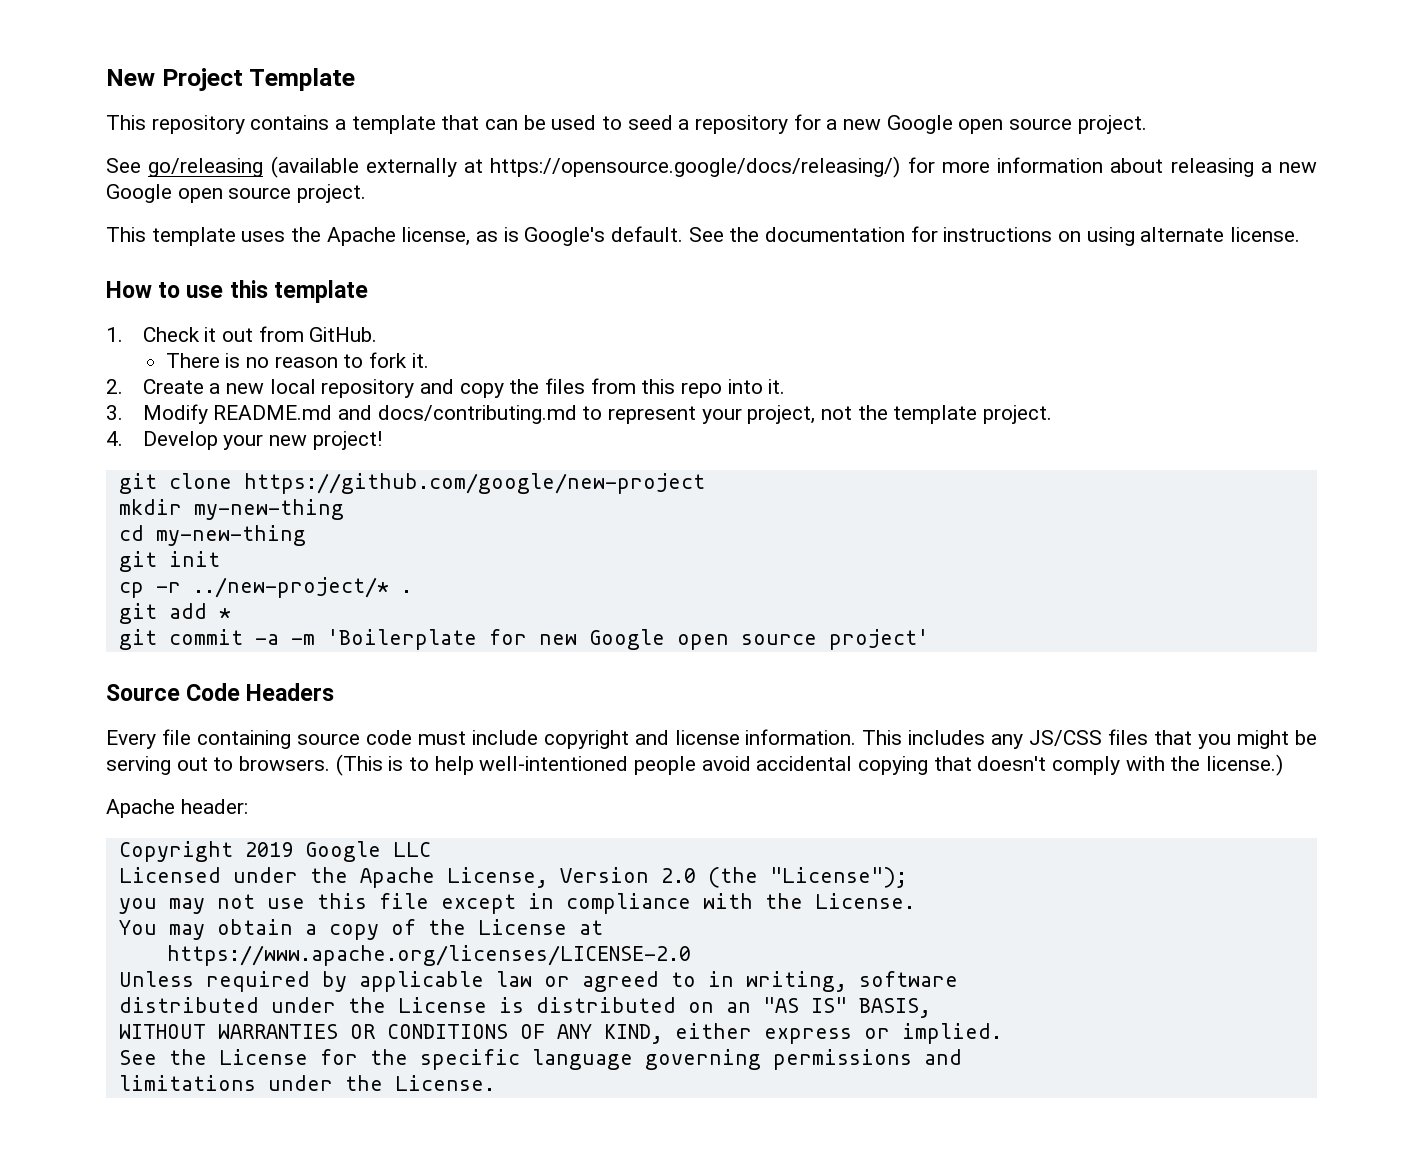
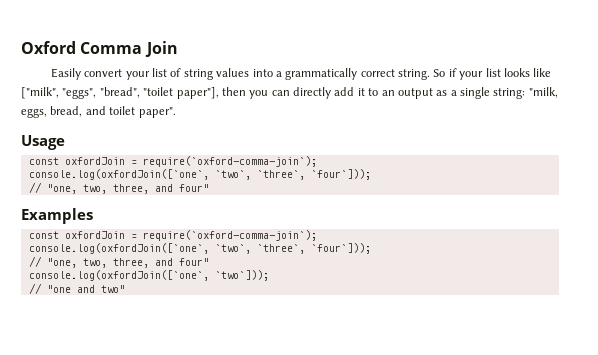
- New Project Template
- This repository contains a template that can be used to seed a repository for a new Google open source project.
- See go/releasing (available externally at https://opensource.google/docs/releasing/) for more information about releasing a new Google open source project.
- This template uses the Apache license, as is Google's default. See the documentation for instructions on using alternate license.
- How to use this template
- 1. Check it out from GitHub.
- There is no reason to fork it.
- 2. Create a new local repository and copy the files from this repo into it.
- 3. Modify README.md and docs/contributing.md to represent your project, not the template project.
- 4. Develop your new project!
- git clone https://github.com/google/new-project
- mkdir my-new-thing
- cd my-new-thing
- git init
- cp -r ../new-project/* .
- git add *
- git commit -a -m 'Boilerplate for new Google open source project'
- Source Code Headers
- Every file containing source code must include copyright and license information. This includes any JS/CSS files that you might be serving out to browsers. (This is to help well-intentioned people avoid accidental copying that doesn't comply with the license.)
- Apache header:
- Copyright 2019 Google LLC
- Licensed under the Apache License, Version 2.0 (the "License");
- you may not use this file except in compliance with the License.
- You may obtain a copy of the License at
- https://www.apache.org/licenses/LICENSE-2.0
- Unless required by applicable law or agreed to in writing, software
- distributed under the License is distributed on an "AS IS" BASIS,
- WITHOUT WARRANTIES OR CONDITIONS OF ANY KIND, either express or implied.
- See the License for the specific language governing permissions and
- limitations under the License.
+ Oxford Comma Join
+ Easily convert your list of string values into a grammatically correct string. So if your list looks like ["milk", "eggs", "bread", "toilet paper"], then you can directly add it to an output as a single string: "milk, eggs, bread, and toilet paper".
+ Usage
+ const oxfordJoin = require(`oxford-comma-join`);
+ console.log(oxfordJoin([`one`, `two`, `three`, `four`]));
+ // "one, two, three, and four"
+ Examples
+ const oxfordJoin = require(`oxford-comma-join`);
+ console.log(oxfordJoin([`one`, `two`, `three`, `four`]));
+ // "one, two, three, and four"
+ console.log(oxfordJoin([`one`, `two`]));
+ // "one and two"

